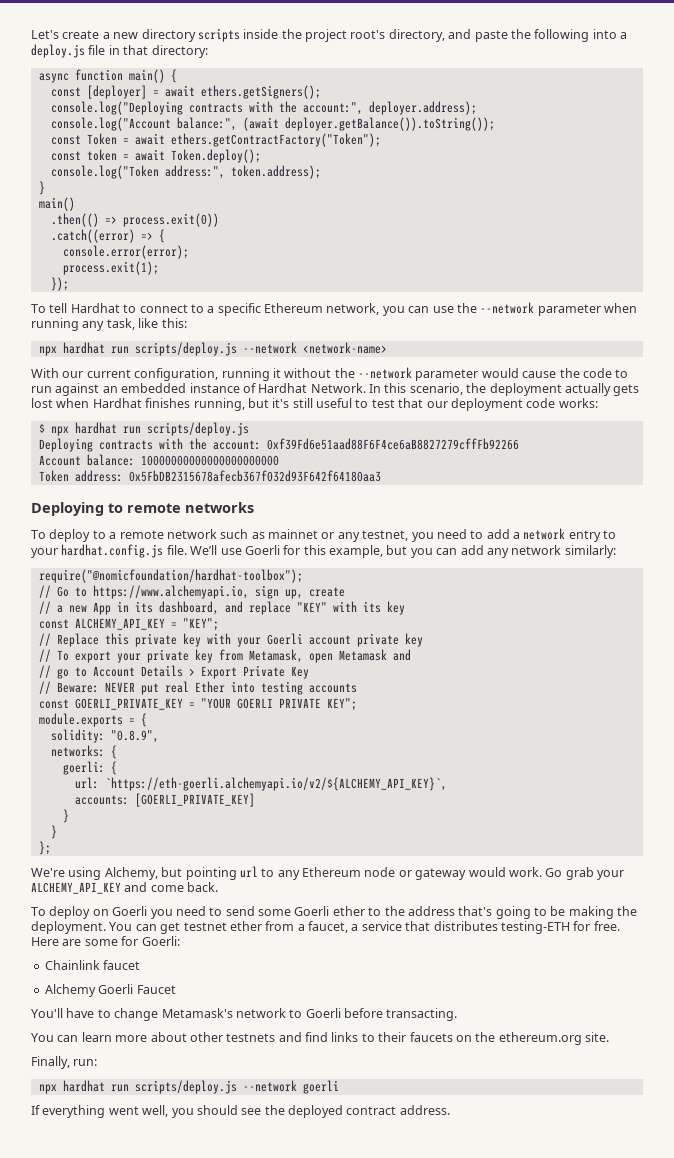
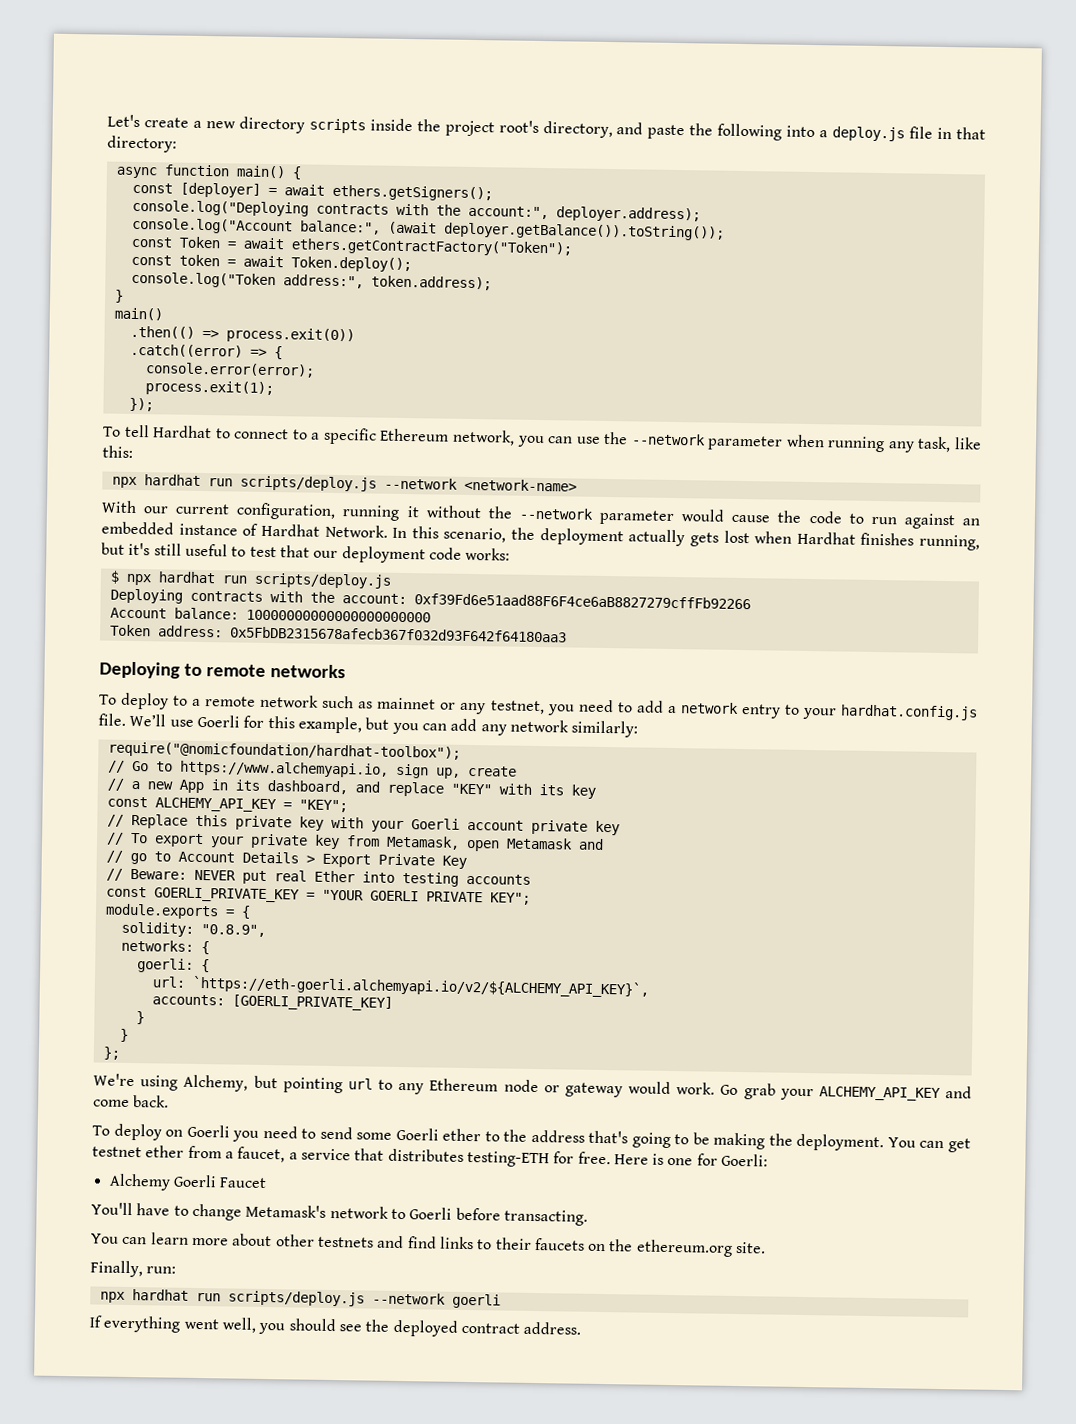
- Here are some for Goerli:
+ Here is one for Goerli:
- Chainlink faucet

